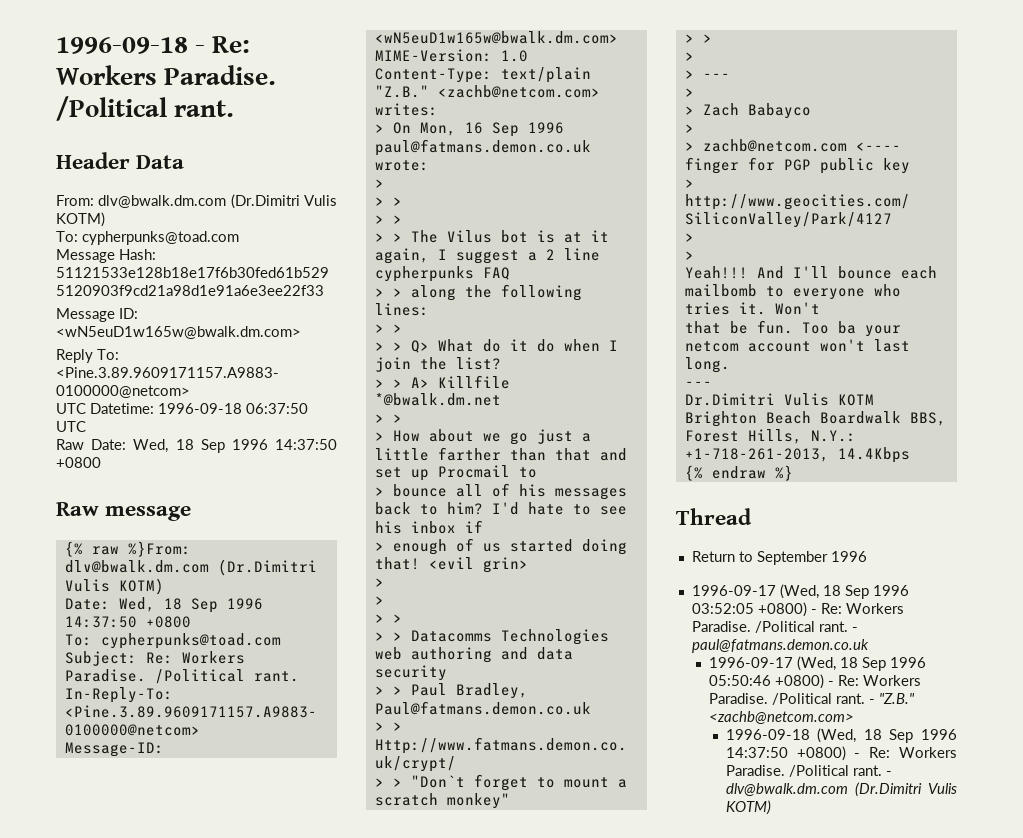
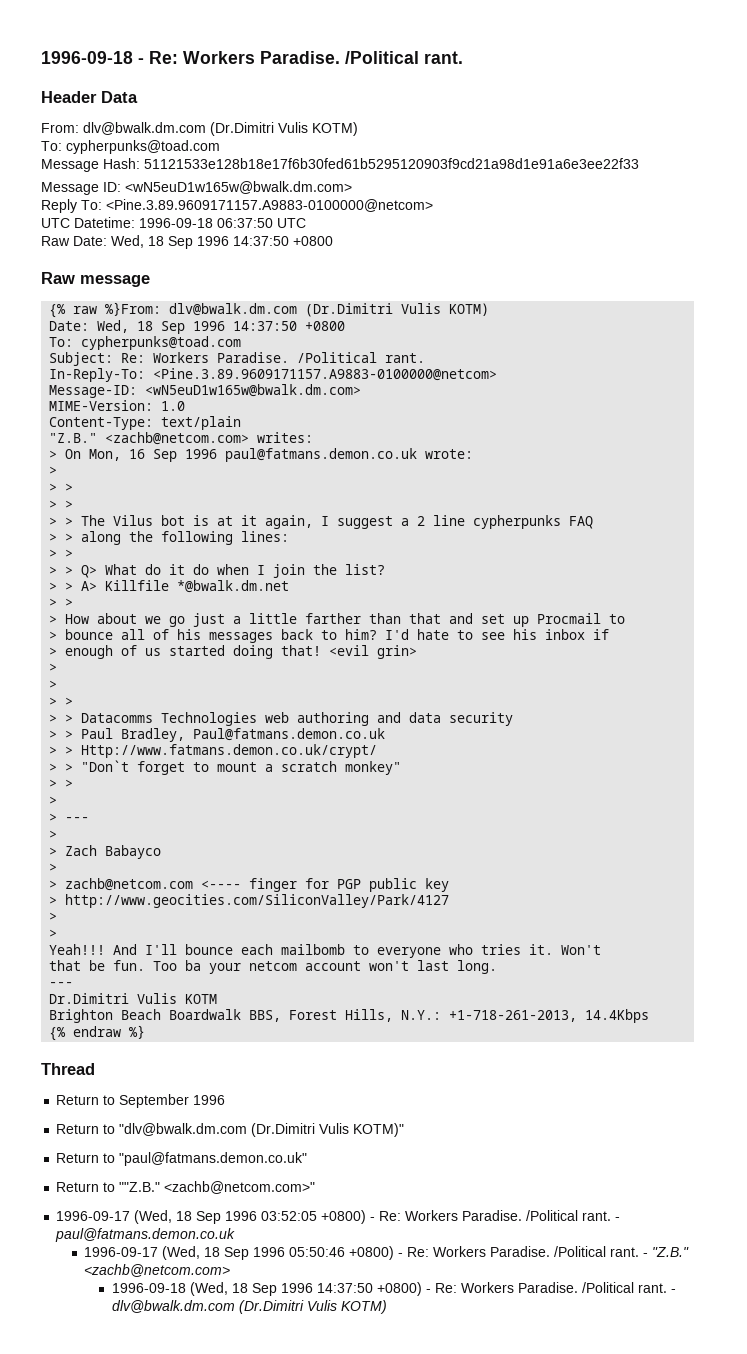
+ Return to "dlv@bwalk.dm.com (Dr.Dimitri Vulis KOTM)"
+ Return to "paul@fatmans.demon.co.uk"
+ Return to ""Z.B." <zachb@netcom.com>"

